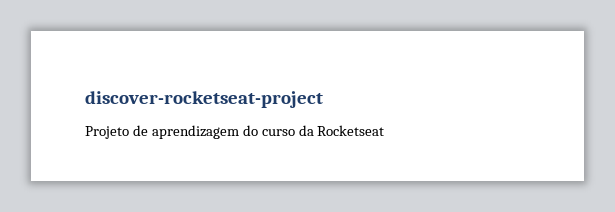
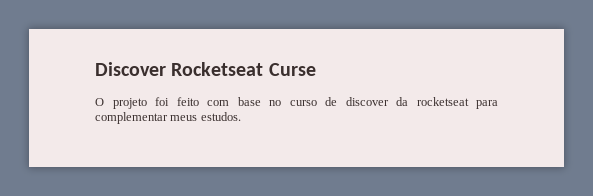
- discover-rocketseat-project
- Projeto de aprendizagem do curso da Rocketseat
+ Discover Rocketseat Curse
+ O projeto foi feito com base no curso de discover da rocketseat para complementar meus estudos.

